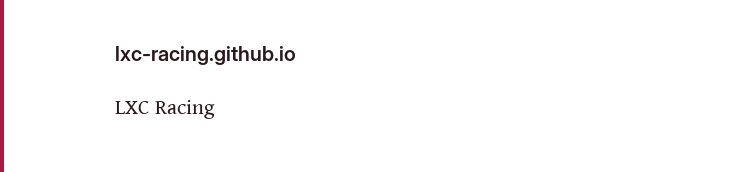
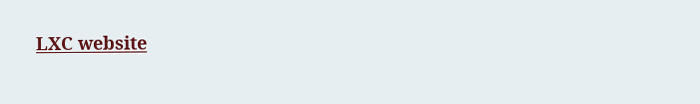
- lxc-racing.github.io
- LXC Racing
+ LXC website

